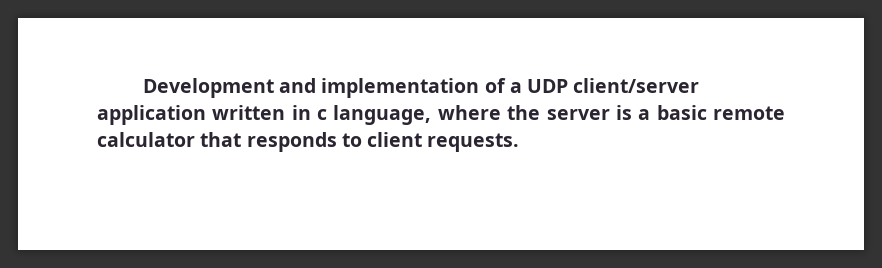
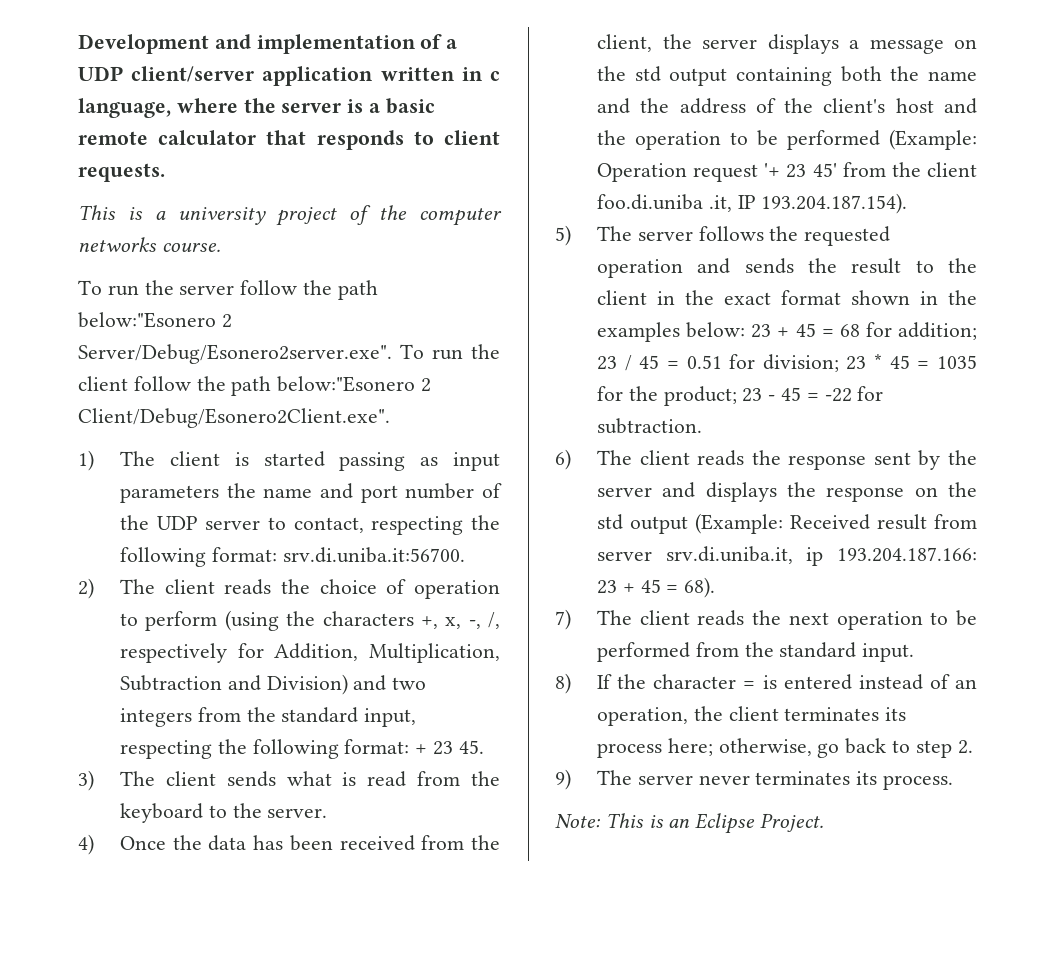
+ This is a university project of the computer networks course.
+ To run the server follow the path below:"Esonero 2 Server/Debug/Esonero2server.exe". To run the client follow the path below:"Esonero 2 Client/Debug/Esonero2Client.exe".
+ 1) The client is started passing as input parameters the name and port number of the UDP server to contact, respecting the following format: srv.di.uniba.it:56700.
+ 2) The client reads the choice of operation to perform (using the characters +, x, -, /, respectively for Addition, Multiplication, Subtraction and Division) and two integers from the standard input, respecting the following format: + 23 45.
+ 3) The client sends what is read from the keyboard to the server.
+ 4) Once the data has been received from the client, the server displays a message on the std output containing both the name and the address of the client's host and the operation to be performed (Example: Operation request '+ 23 45' from the client foo.di.uniba .it, IP 193.204.187.154).
+ 5) The server follows the requested operation and sends the result to the client in the exact format shown in the examples below: 23 + 45 = 68 for addition; 23 / 45 = 0.51 for division; 23 * 45 = 1035 for the product; 23 - 45 = -22 for subtraction.
+ 6) The client reads the response sent by the server and displays the response on the std output (Example: Received result from server srv.di.uniba.it, ip 193.204.187.166: 23 + 45 = 68).
+ 7) The client reads the next operation to be performed from the standard input.
+ 8) If the character = is entered instead of an operation, the client terminates its process here; otherwise, go back to step 2.
+ 9) The server never terminates its process.
+ Note: This is an Eclipse Project.

